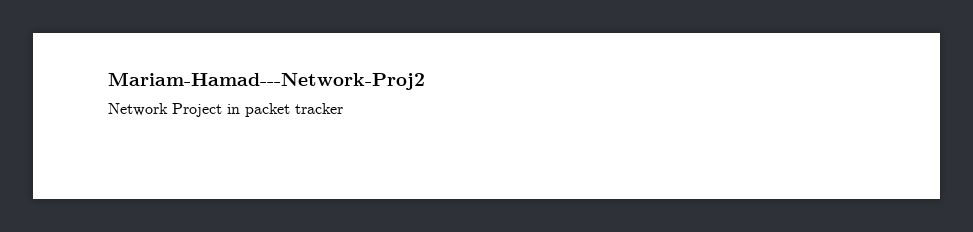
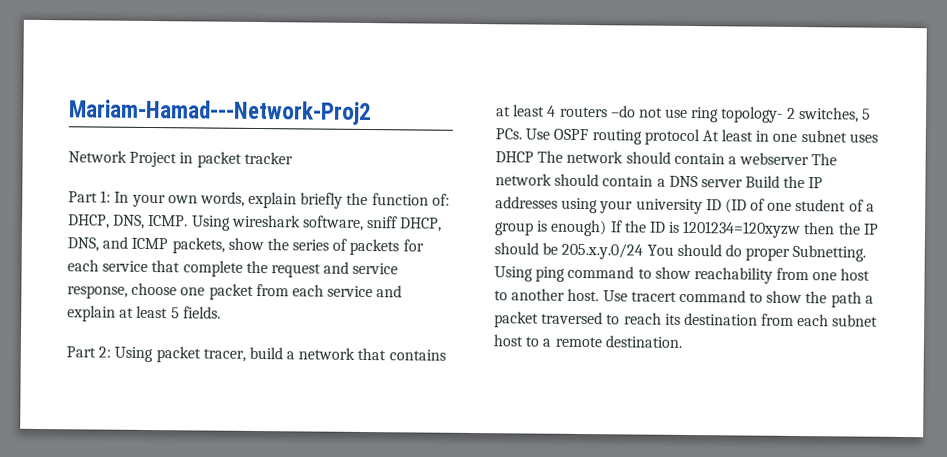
+ Part 1: In your own words, explain briefly the function of: DHCP, DNS, ICMP. Using wireshark software, sniff DHCP, DNS, and ICMP packets, show the series of packets for each service that complete the request and service response, choose one packet from each service and explain at least 5 fields.
+ Part 2: Using packet tracer, build a network that contains at least 4 routers –do not use ring topology- 2 switches, 5 PCs. Use OSPF routing protocol At least in one subnet uses DHCP The network should contain a webserver The network should contain a DNS server Build the IP addresses using your university ID (ID of one student of a group is enough) If the ID is 1201234=120xyzw then the IP should be 205.x.y.0/24 You should do proper Subnetting. Using ping command to show reachability from one host to another host. Use tracert command to show the path a packet traversed to reach its destination from each subnet host to a remote destination.

